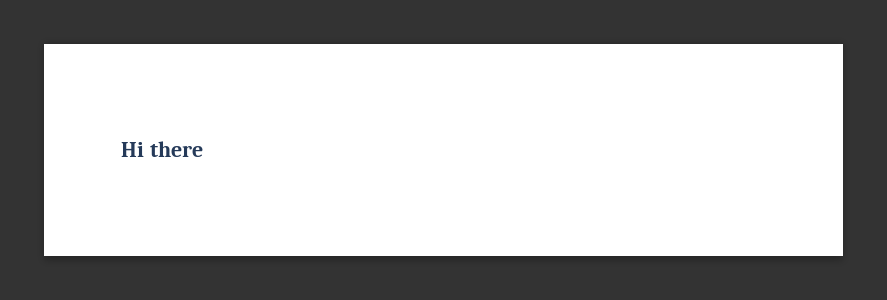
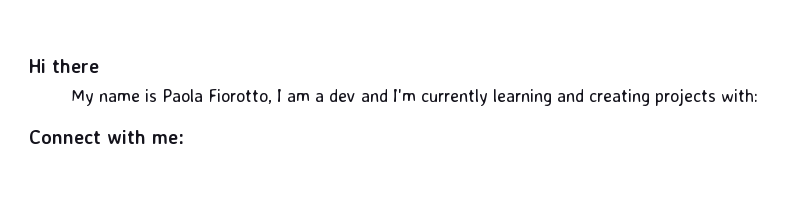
+ My name is Paola Fiorotto, I am a dev and I'm currently learning and creating projects with:
+ Connect with me:

